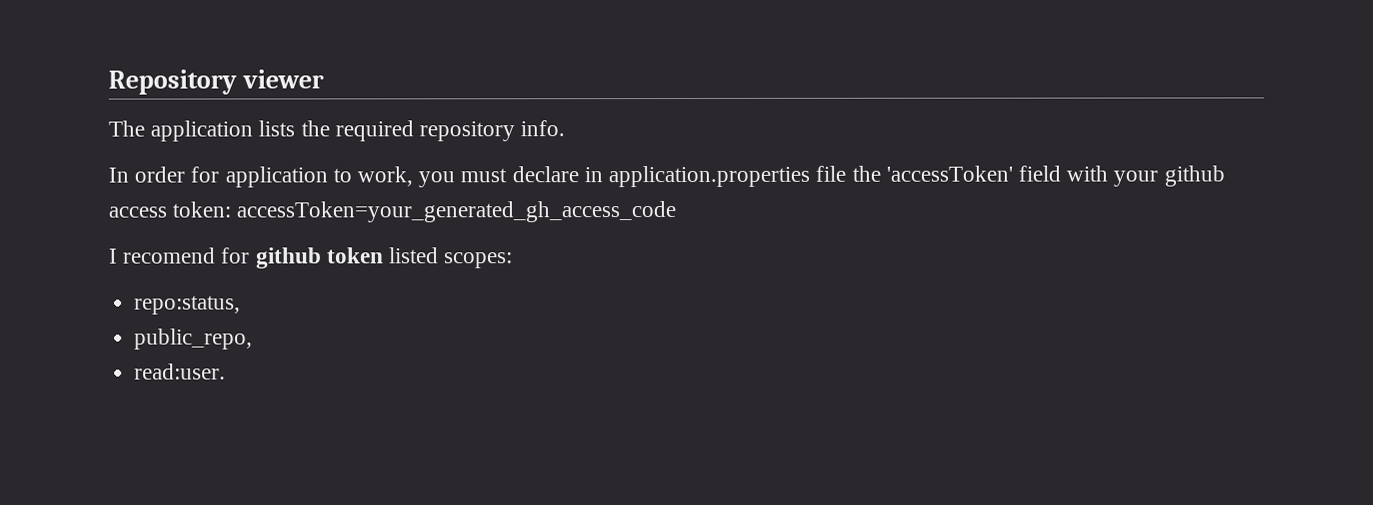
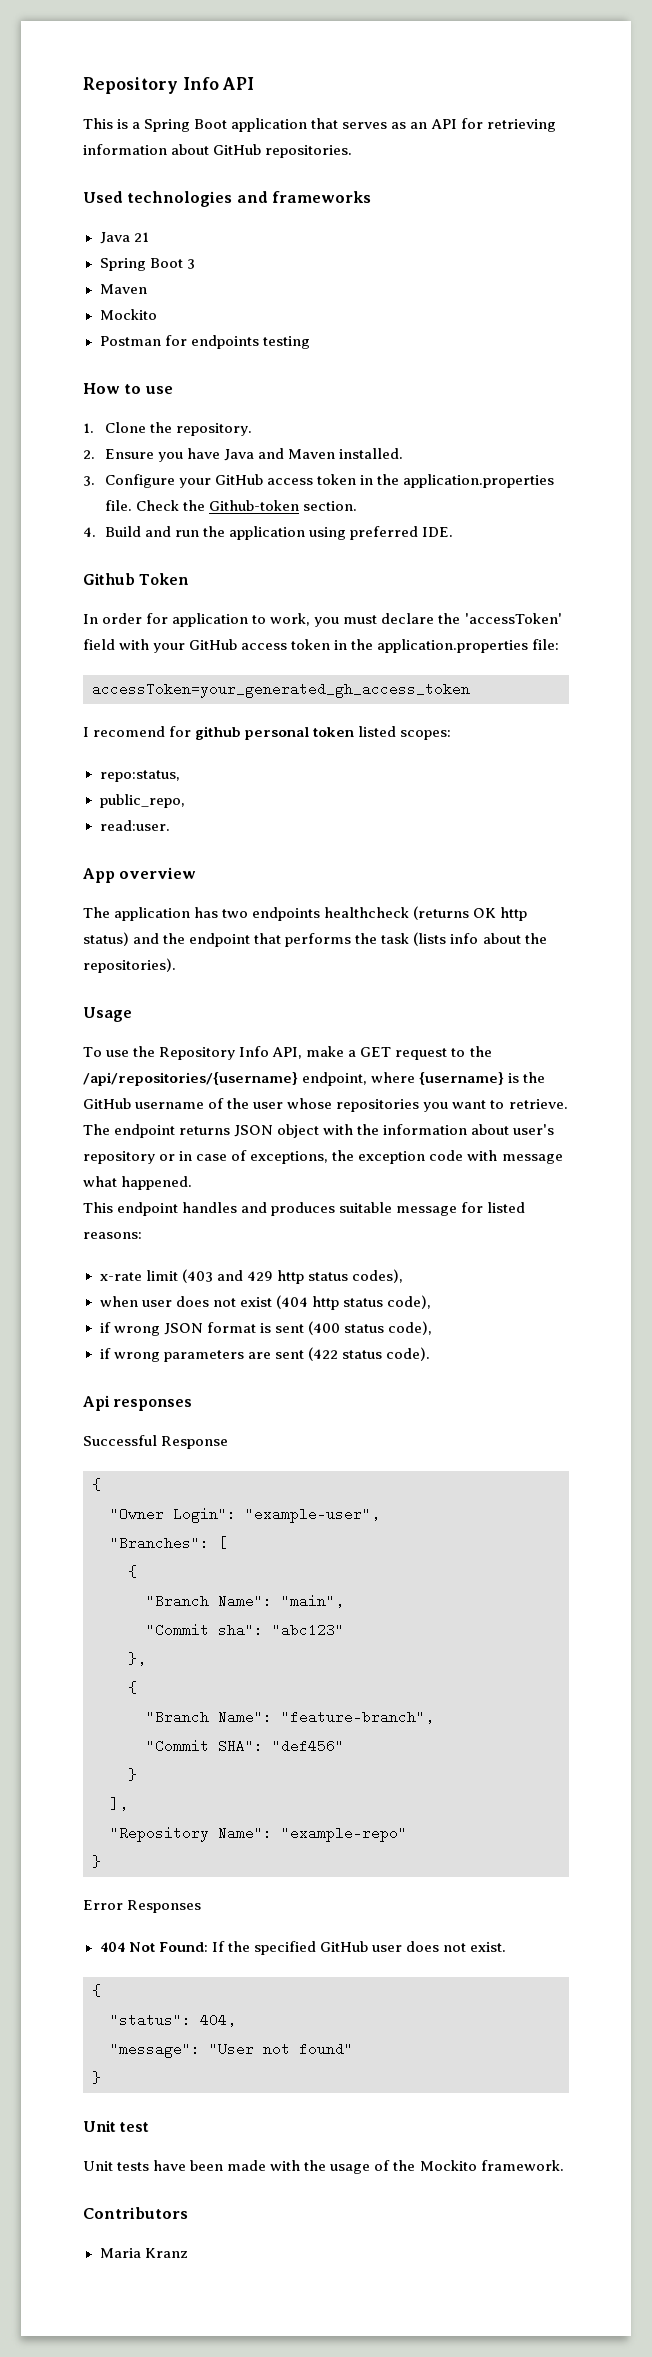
- Repository viewer
- The application lists the required repository info.
+ Repository Info API
+ This is a Spring Boot application that serves as an API for retrieving information about GitHub repositories.
+ Used technologies and frameworks
+ Java 21
+ Spring Boot 3
+ Maven
+ Mockito
+ Postman for endpoints testing
+ How to use
+ 1. Clone the repository.
+ 2. Ensure you have Java and Maven installed.
+ 3. Configure your GitHub access token in the application.properties file. Check the Github-token section.
+ 4. Build and run the application using preferred IDE.
+ Github Token
- In order for application to work, you must declare in application.properties file the 'accessToken' field with your github access token: accessToken=your_generated_gh_access_code
+ In order for application to work, you must declare the 'accessToken' field with your GitHub access token in the application.properties file:
+ accessToken=your_generated_gh_access_token
- I recomend for github token listed scopes:
+ I recomend for github personal token listed scopes:
+ App overview
+ The application has two endpoints healthcheck (returns OK http status) and the endpoint that performs the task (lists info about the repositories).
+ Usage
+ To use the Repository Info API, make a GET request to the /api/repositories/{username} endpoint, where {username} is the GitHub username of the user whose repositories you want to retrieve. The endpoint returns JSON object with the information about user's repository or in case of exceptions, the exception code with message what happened.
+ This endpoint handles and produces suitable message for listed reasons:
+ x-rate limit (403 and 429 http status codes),
+ when user does not exist (404 http status code),
+ if wrong JSON format is sent (400 status code),
+ if wrong parameters are sent (422 status code).
+ Api responses
+ Successful Response
+ {
+ "Owner Login": "example-user",
+ "Branches": [
+ {
+ "Branch Name": "main",
+ "Commit sha": "abc123"
+ },
+ {
+ "Branch Name": "feature-branch",
+ "Commit SHA": "def456"
+ }
+ ],
+ "Repository Name": "example-repo"
+ }
+ Error Responses
+ 404 Not Found: If the specified GitHub user does not exist.
+ {
+ "status": 404,
+ "message": "User not found"
+ }
+ Unit test
+ Unit tests have been made with the usage of the Mockito framework.
+ Contributors
+ Maria Kranz

